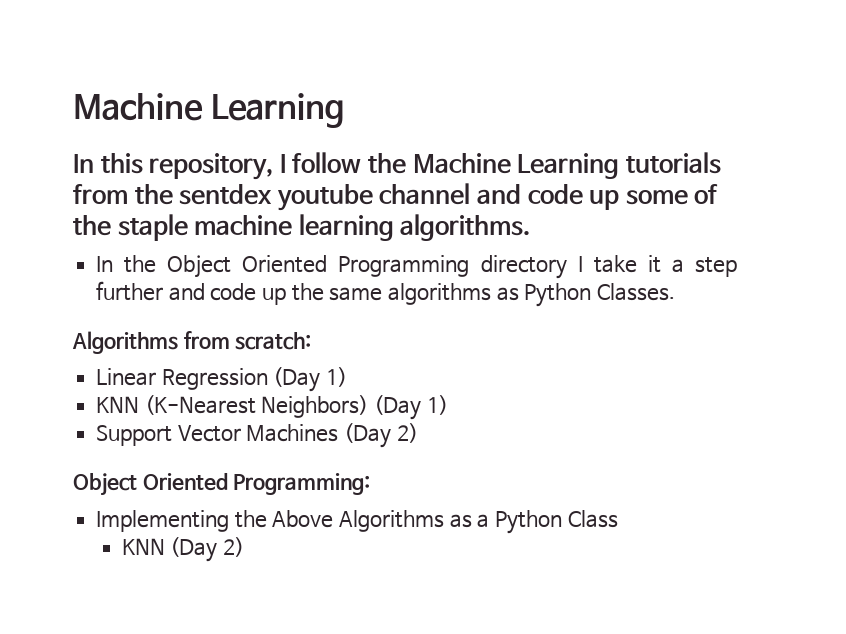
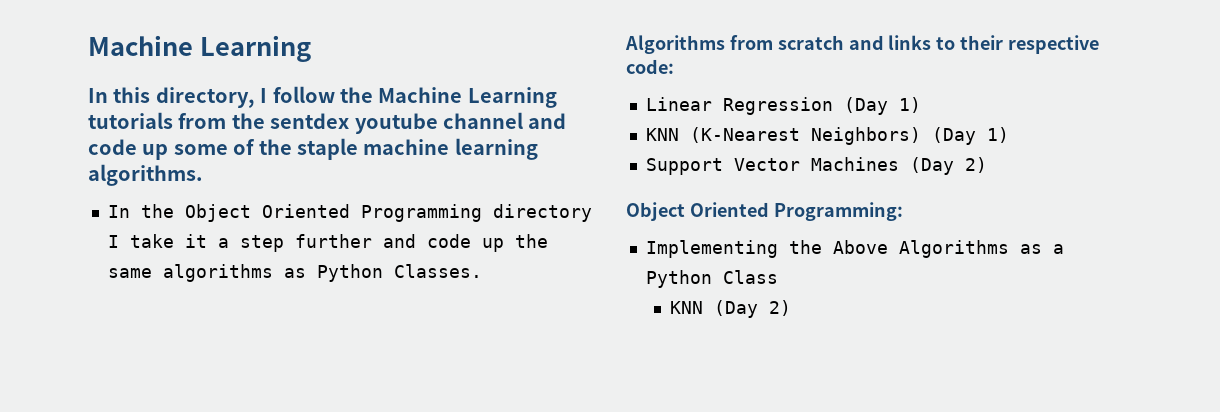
- In this repository, I follow the Machine Learning tutorials from the sentdex youtube channel and code up some of the staple machine learning algorithms.
+ In this directory, I follow the Machine Learning tutorials from the sentdex youtube channel and code up some of the staple machine learning algorithms.
- Algorithms from scratch:
+ Algorithms from scratch and links to their respective code:

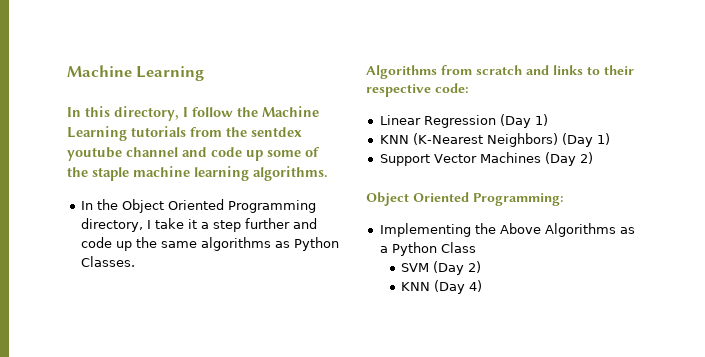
- In the Object Oriented Programming directory I take it a step further and code up the same algorithms as Python Classes.
+ In the Object Oriented Programming directory, I take it a step further and code up the same algorithms as Python Classes.
+ SVM (Day 2)
- KNN (Day 2)
+ KNN (Day 4)

